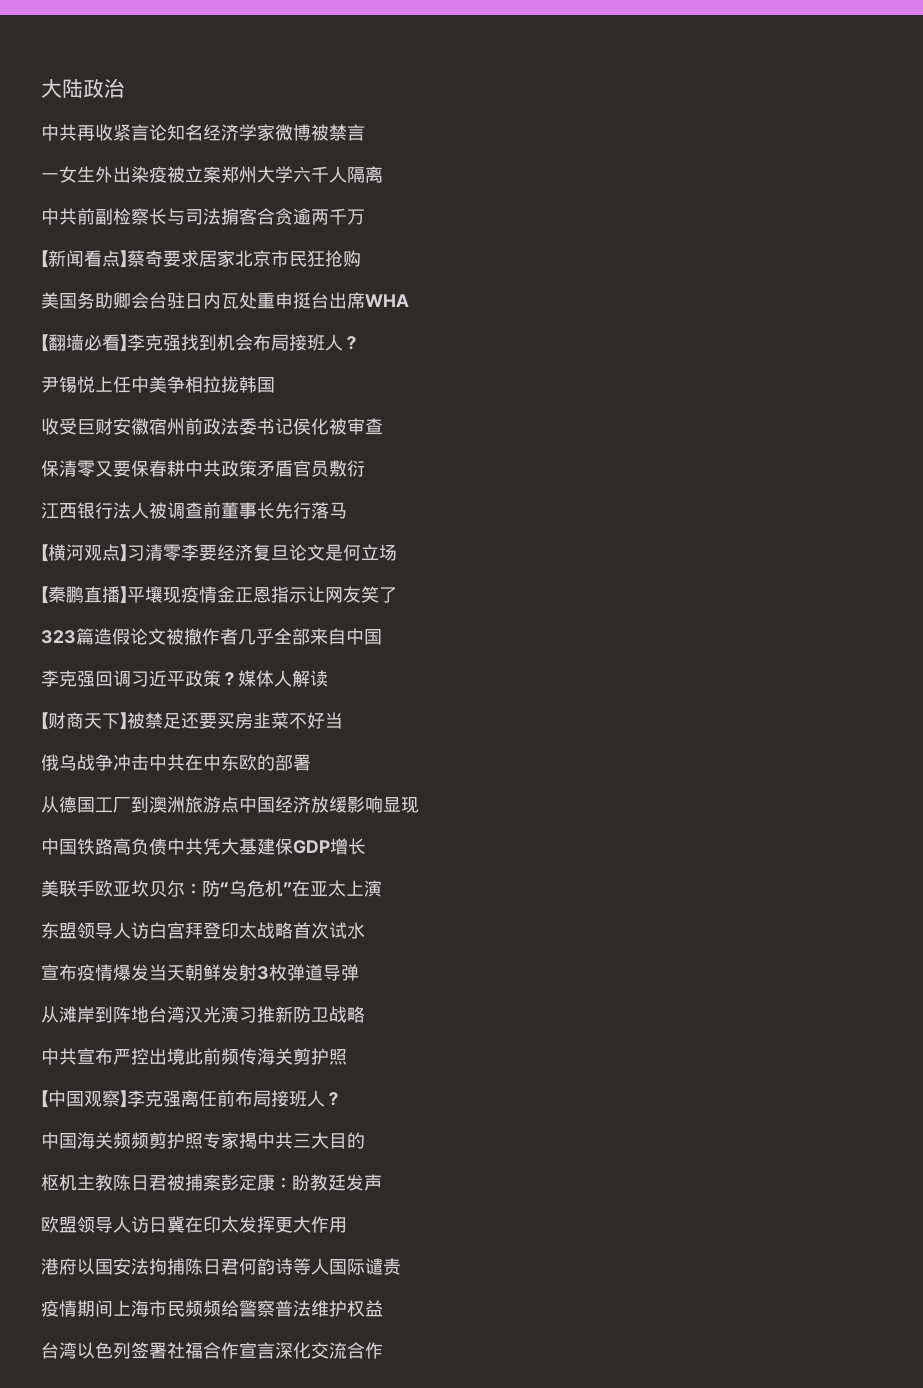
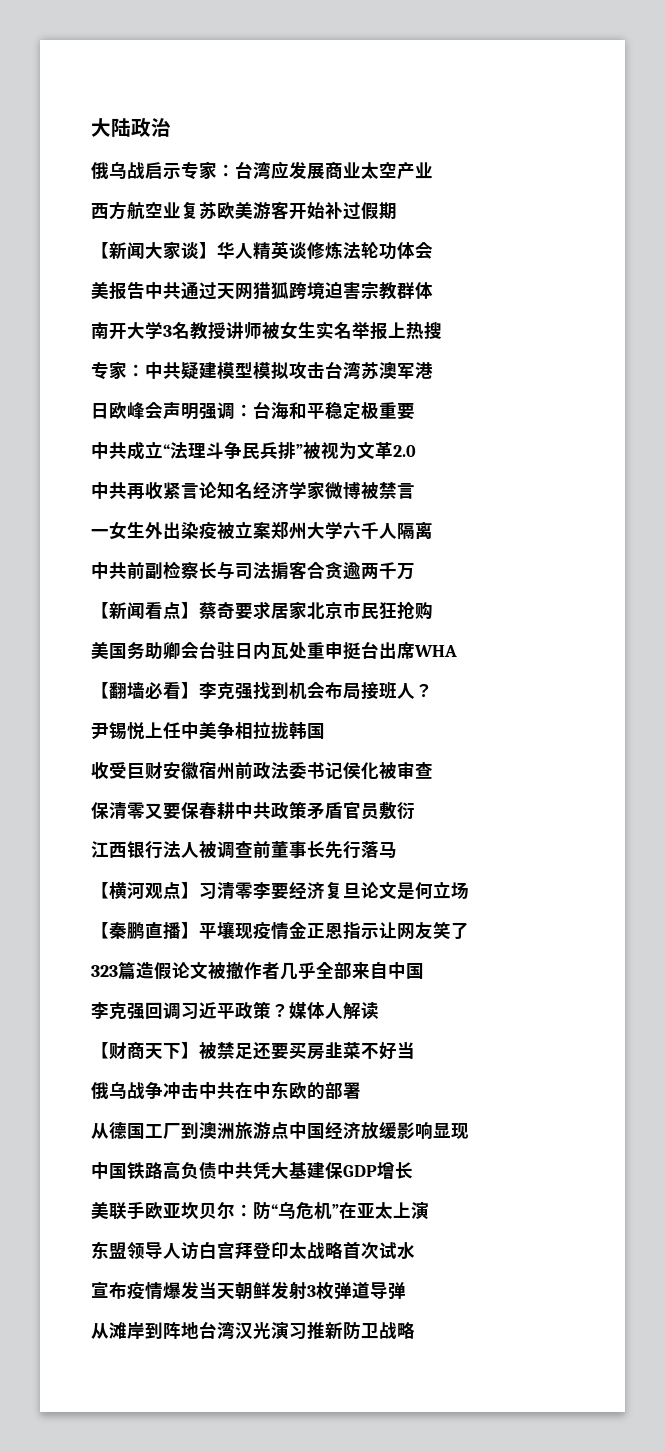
+ 俄乌战启示专家：台湾应发展商业太空产业
+ 西方航空业复苏欧美游客开始补过假期
+ 【新闻大家谈】华人精英谈修炼法轮功体会
+ 美报告中共通过天网猎狐跨境迫害宗教群体
+ 南开大学3名教授讲师被女生实名举报上热搜
+ 专家：中共疑建模型模拟攻击台湾苏澳军港
+ 日欧峰会声明强调：台海和平稳定极重要
+ 中共成立“法理斗争民兵排”被视为文革2.0
- 中共宣布严控出境此前频传海关剪护照
- 【中国观察】李克强离任前布局接班人？
- 中国海关频频剪护照专家揭中共三大目的
- 枢机主教陈日君被捕案彭定康：盼教廷发声
- 欧盟领导人访日冀在印太发挥更大作用
- 港府以国安法拘捕陈日君何韵诗等人国际谴责
- 疫情期间上海市民频频给警察普法维护权益
- 台湾以色列签署社福合作宣言深化交流合作

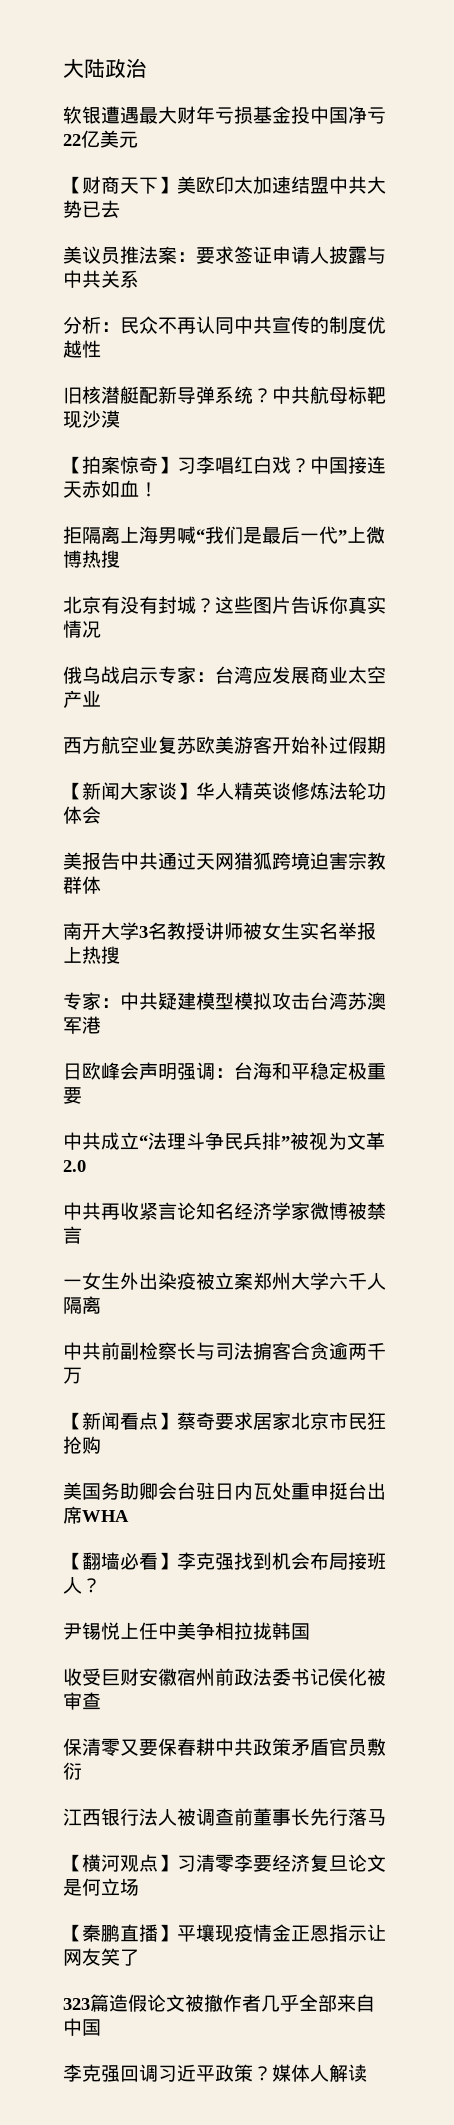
+ 软银遭遇最大财年亏损基金投中国净亏22亿美元
+ 【财商天下】美欧印太加速结盟中共大势已去
+ 美议员推法案：要求签证申请人披露与中共关系
+ 分析：民众不再认同中共宣传的制度优越性
+ 旧核潜艇配新导弹系统？中共航母标靶现沙漠
+ 【拍案惊奇】习李唱红白戏？中国接连天赤如血！
+ 拒隔离上海男喊“我们是最后一代”上微博热搜
+ 北京有没有封城？这些图片告诉你真实情况
- 【财商天下】被禁足还要买房韭菜不好当
- 俄乌战争冲击中共在中东欧的部署
- 从德国工厂到澳洲旅游点中国经济放缓影响显现
- 中国铁路高负债中共凭大基建保GDP增长
- 美联手欧亚坎贝尔：防“乌危机”在亚太上演
- 东盟领导人访白宫拜登印太战略首次试水
- 宣布疫情爆发当天朝鲜发射3枚弹道导弹
- 从滩岸到阵地台湾汉光演习推新防卫战略

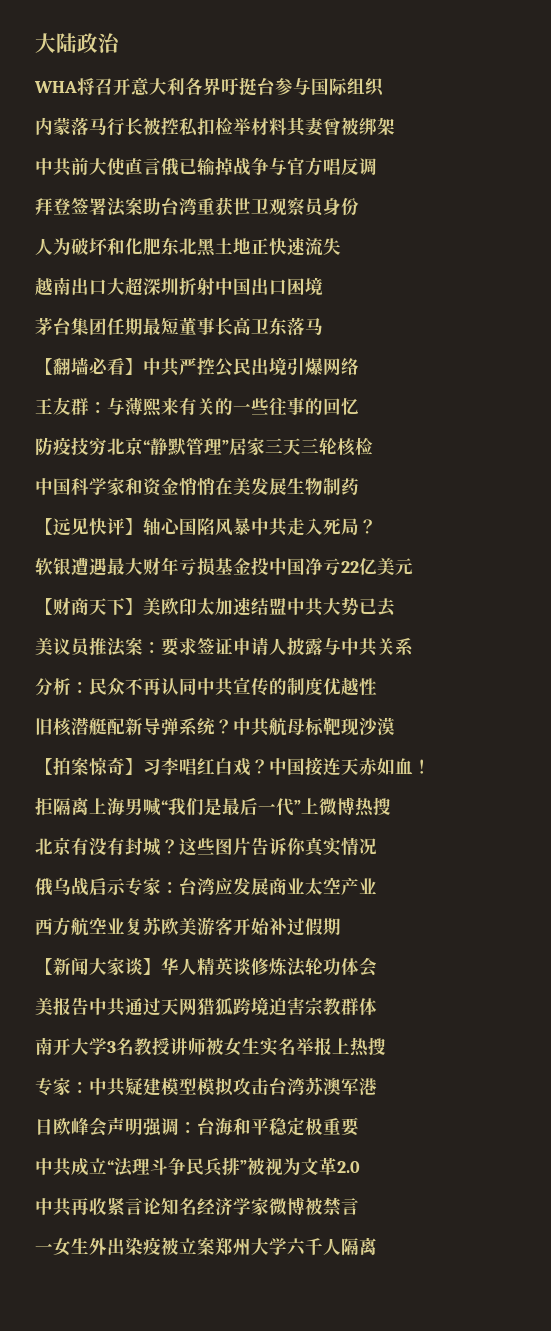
+ WHA将召开意大利各界吁挺台参与国际组织
+ 内蒙落马行长被控私扣检举材料其妻曾被绑架
+ 中共前大使直言俄已输掉战争与官方唱反调
+ 拜登签署法案助台湾重获世卫观察员身份
+ 人为破坏和化肥东北黑土地正快速流失
+ 越南出口大超深圳折射中国出口困境
+ 茅台集团任期最短董事长高卫东落马
+ 【翻墙必看】中共严控公民出境引爆网络
+ 王友群：与薄熙来有关的一些往事的回忆
+ 防疫技穷北京“静默管理”居家三天三轮核检
+ 中国科学家和资金悄悄在美发展生物制药
+ 【远见快评】轴心国陷风暴中共走入死局？
- 中共前副检察长与司法掮客合贪逾两千万
- 【新闻看点】蔡奇要求居家北京市民狂抢购
- 美国务助卿会台驻日内瓦处重申挺台出席WHA
- 【翻墙必看】李克强找到机会布局接班人？
- 尹锡悦上任中美争相拉拢韩国
- 收受巨财安徽宿州前政法委书记侯化被审查
- 保清零又要保春耕中共政策矛盾官员敷衍
- 江西银行法人被调查前董事长先行落马
- 【横河观点】习清零李要经济复旦论文是何立场
- 【秦鹏直播】平壤现疫情金正恩指示让网友笑了
- 323篇造假论文被撤作者几乎全部来自中国
- 李克强回调习近平政策？媒体人解读

